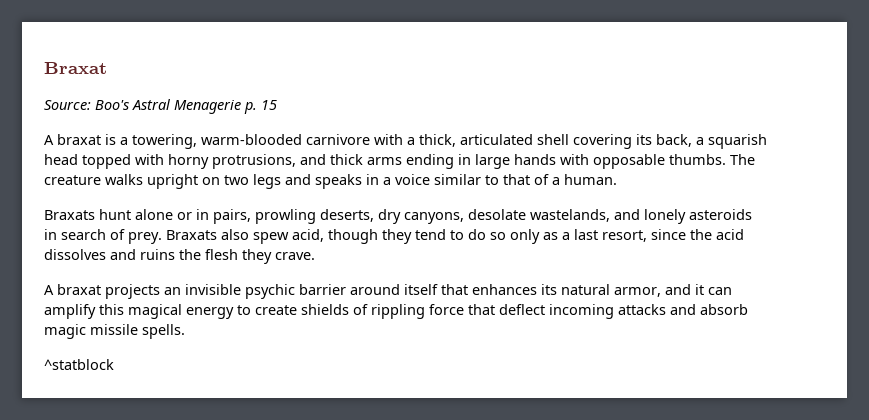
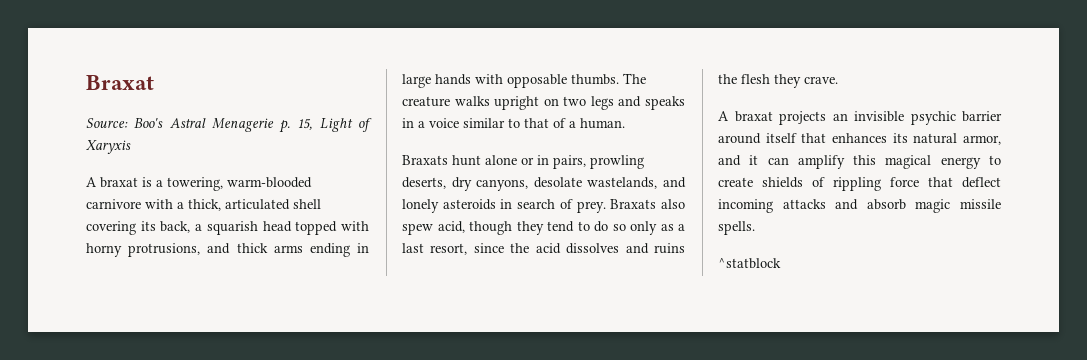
- Source: Boo's Astral Menagerie p. 15
+ Source: Boo's Astral Menagerie p. 15, Light of Xaryxis

